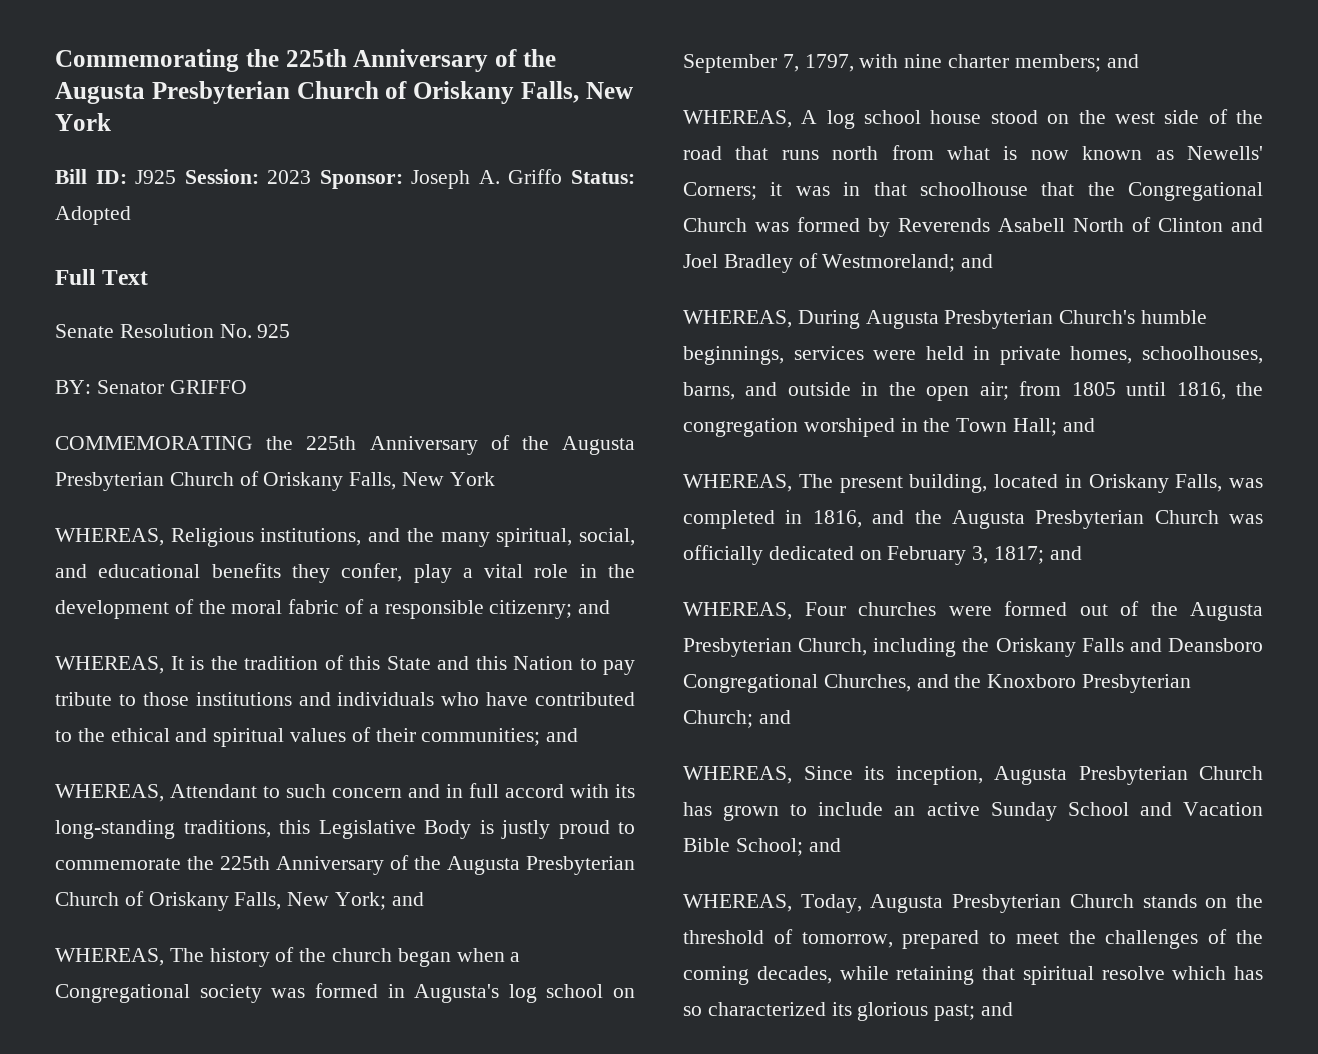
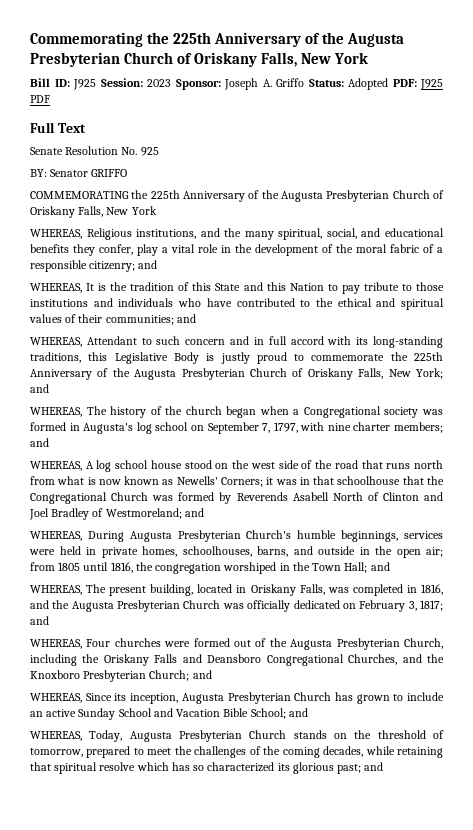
- Bill ID: J925 Session: 2023 Sponsor: Joseph A. Griffo Status: Adopted
+ Bill ID: J925 Session: 2023 Sponsor: Joseph A. Griffo Status: Adopted PDF: J925 PDF

